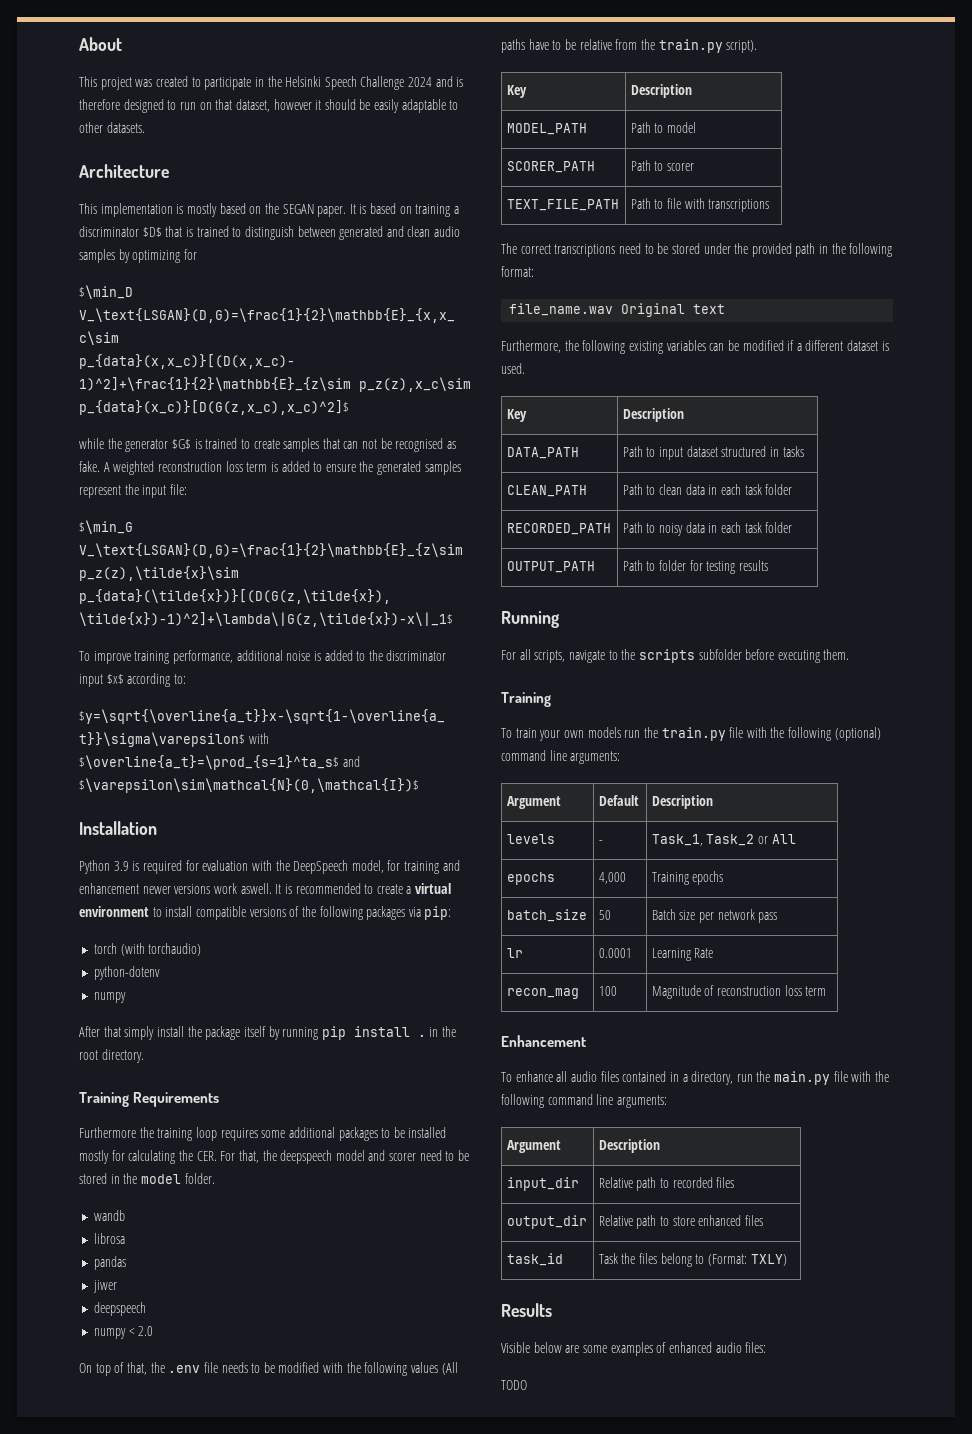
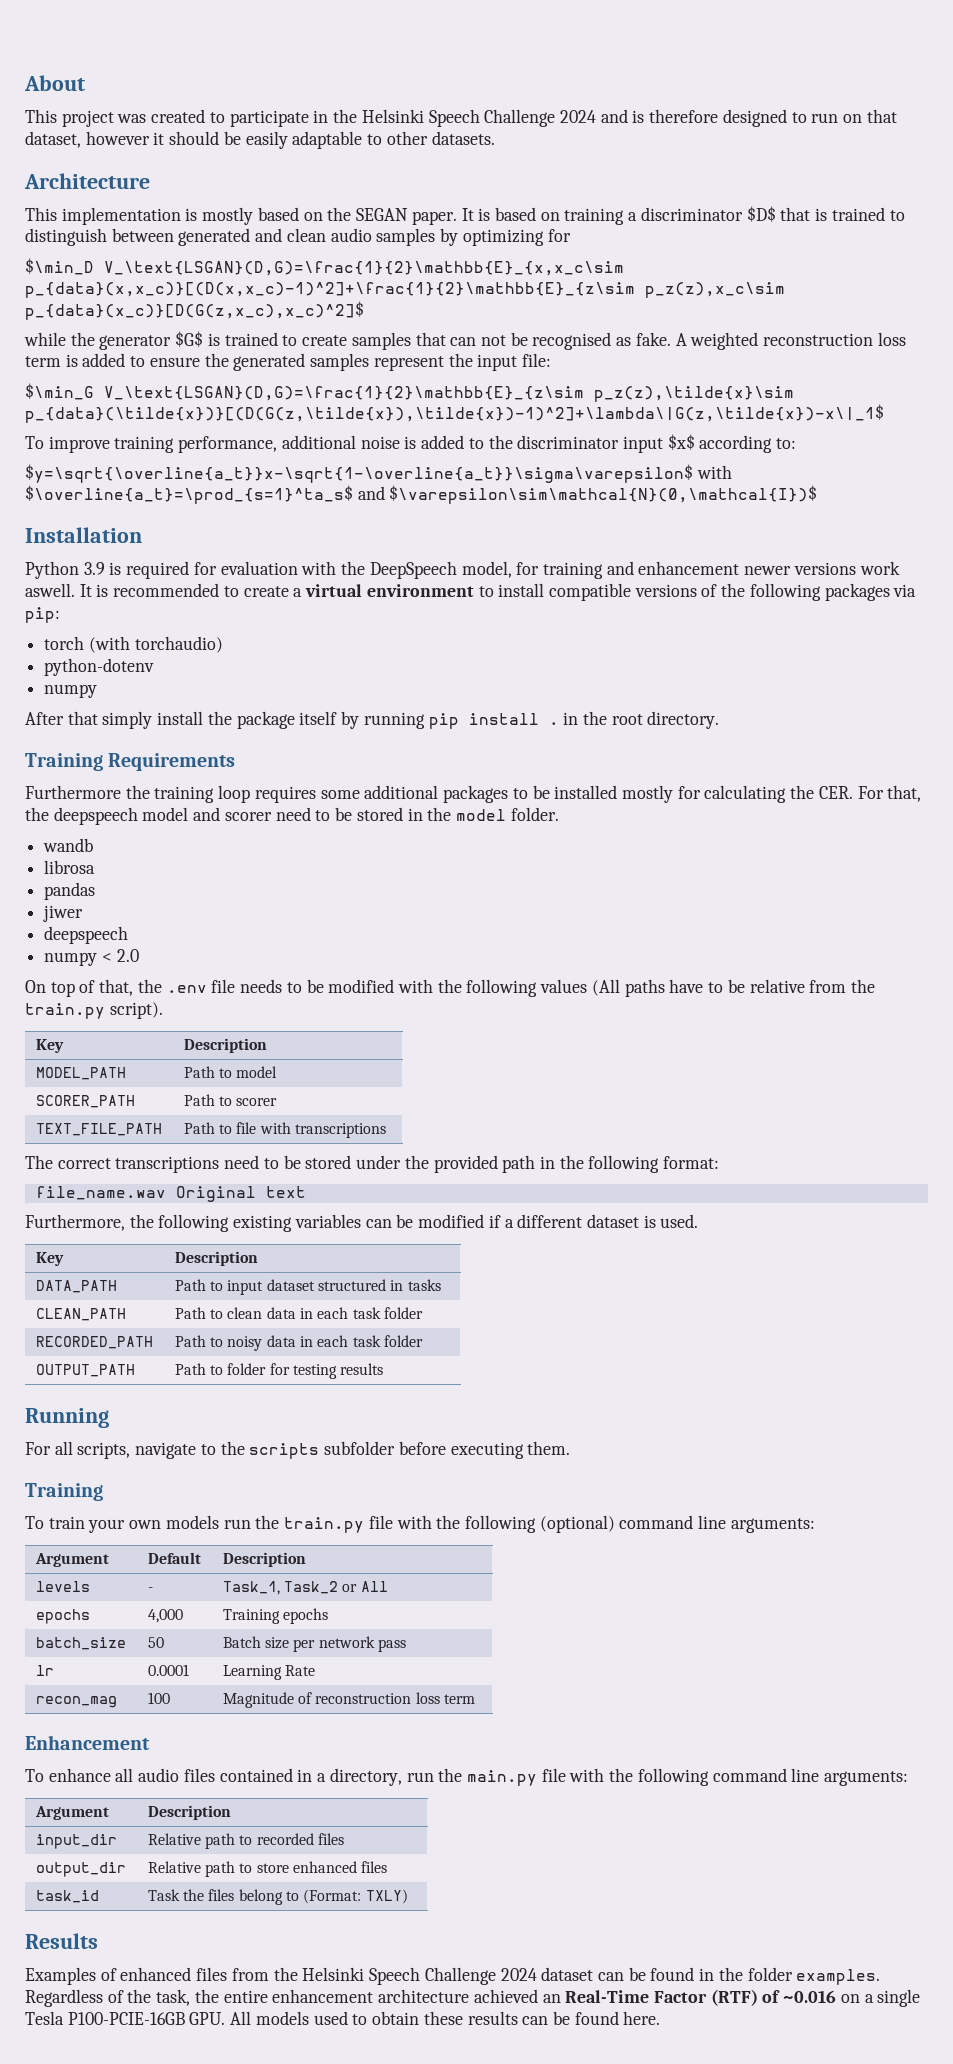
- Visible below are some examples of enhanced audio files:
- TODO
+ Examples of enhanced files from the Helsinki Speech Challenge 2024 dataset can be found in the folder examples. Regardless of the task, the entire enhancement architecture achieved an Real-Time Factor (RTF) of ~0.016 on a single Tesla P100-PCIE-16GB GPU. All models used to obtain these results can be found here.

